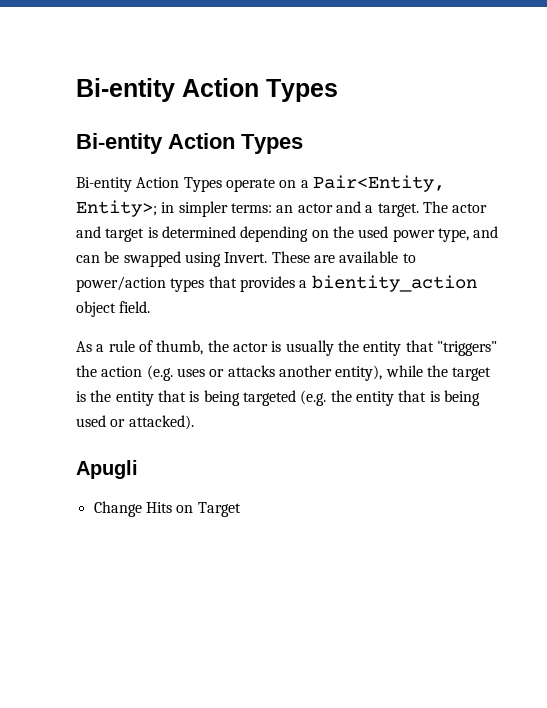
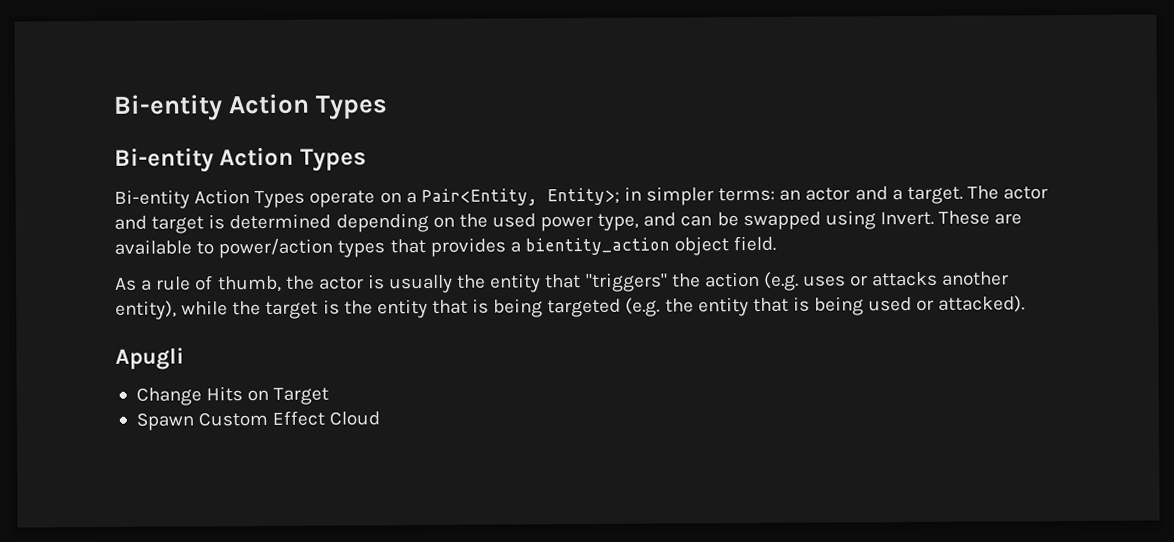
+ Spawn Custom Effect Cloud

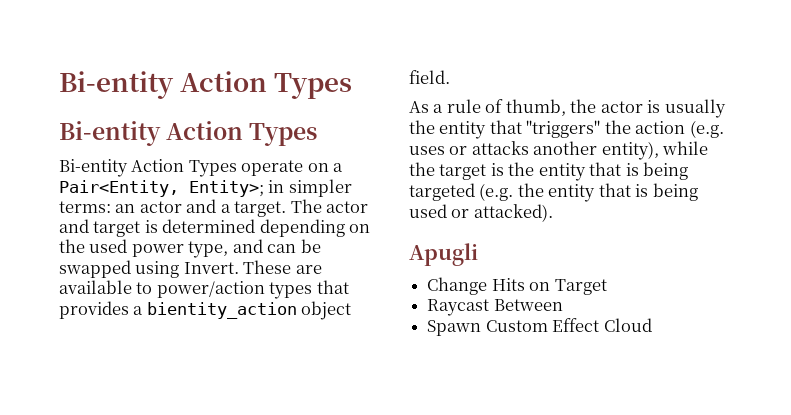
+ Raycast Between

